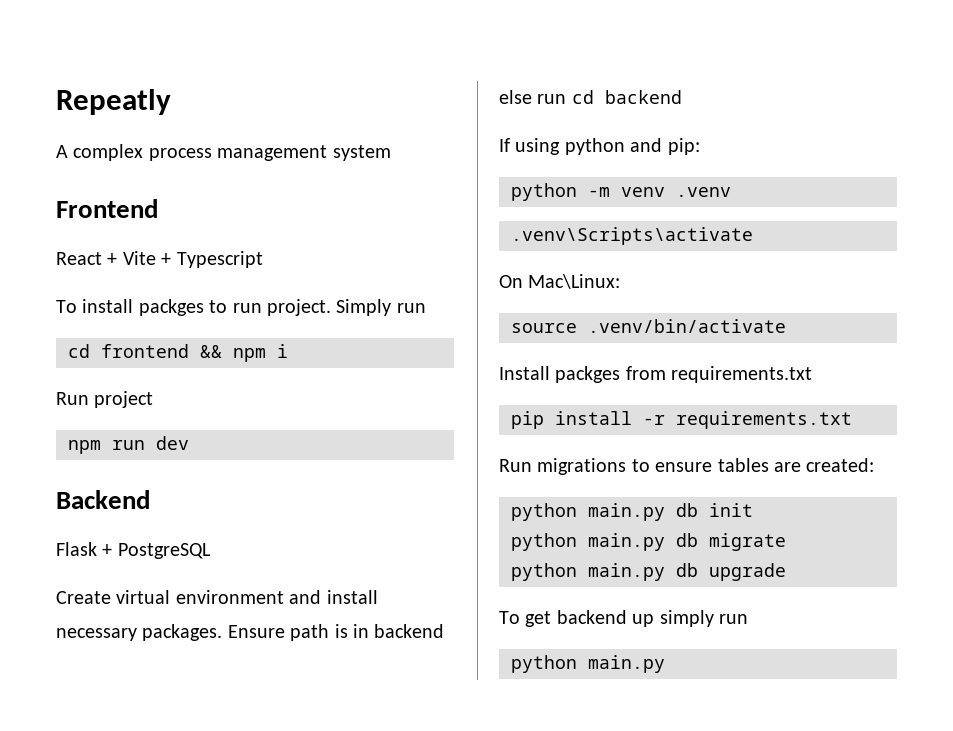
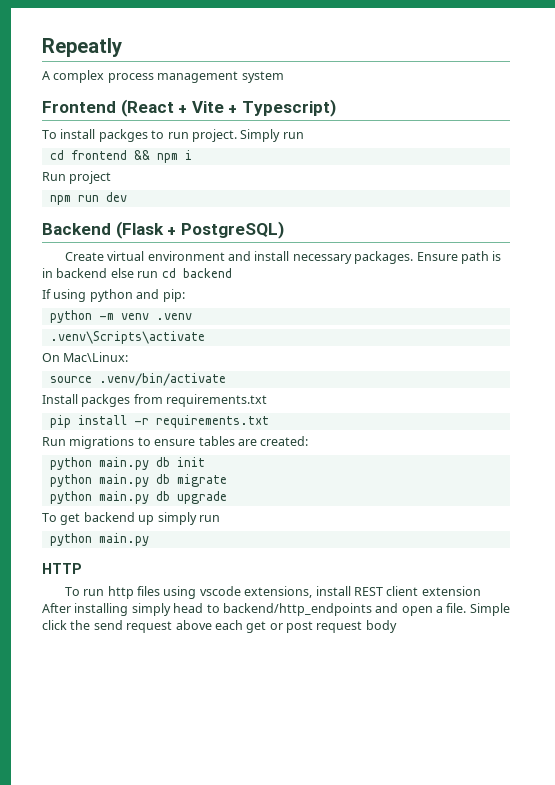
- Frontend
- React + Vite + Typescript
+ Frontend (React + Vite + Typescript)
- Backend
- Flask + PostgreSQL
+ Backend (Flask + PostgreSQL)
+ HTTP
+ To run http files using vscode extensions, install REST client extension After installing simply head to backend/http_endpoints and open a file. Simple click the send request above each get or post request body

